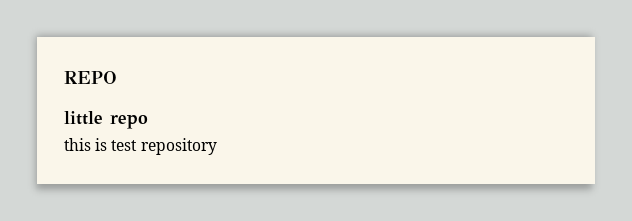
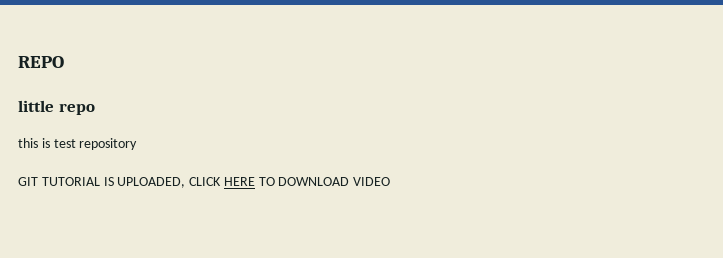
+ GIT TUTORIAL IS UPLOADED, CLICK HERE TO DOWNLOAD VIDEO

